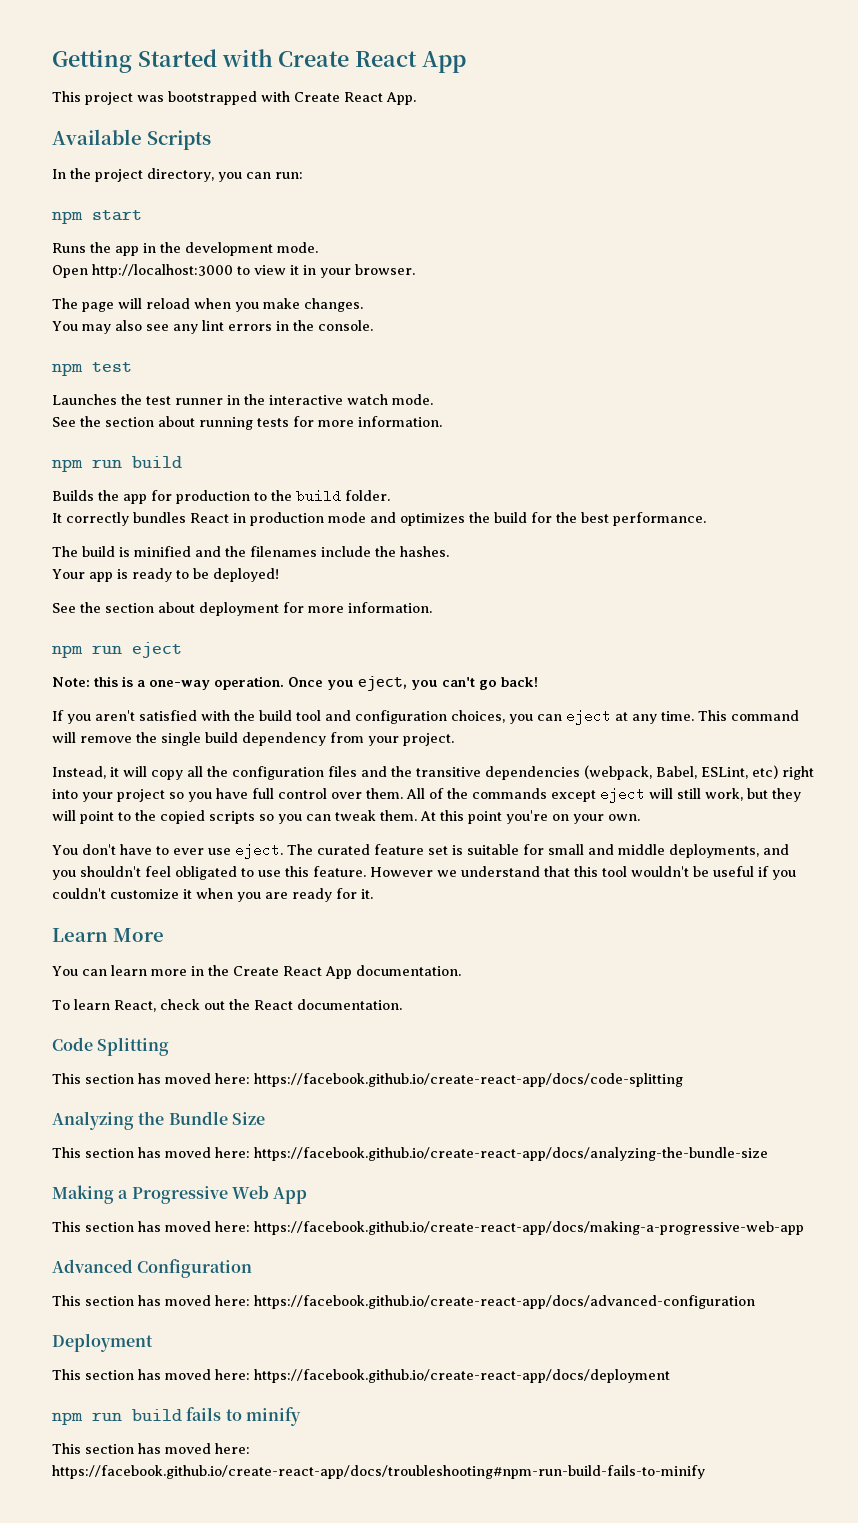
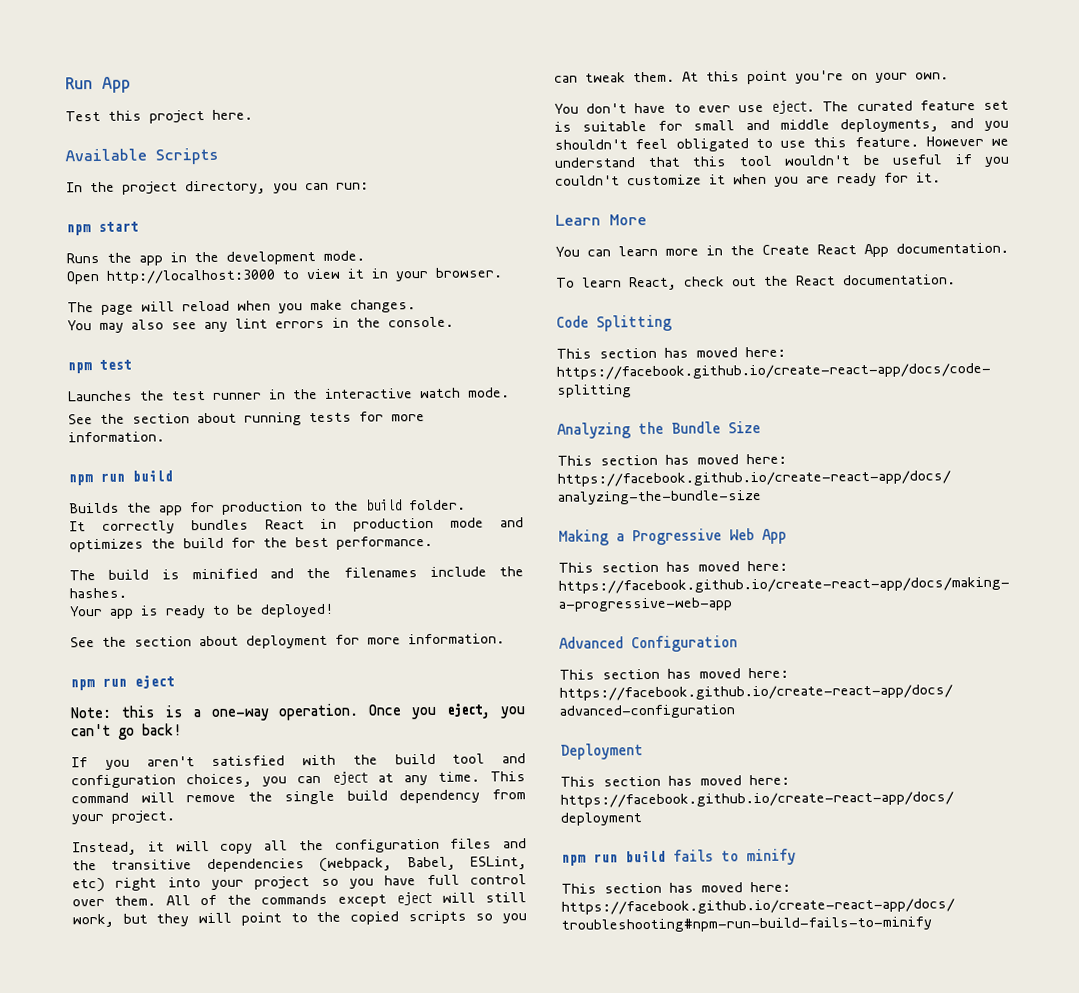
- Getting Started with Create React App
- This project was bootstrapped with Create React App.
+ Run App
+ Test this project here.

